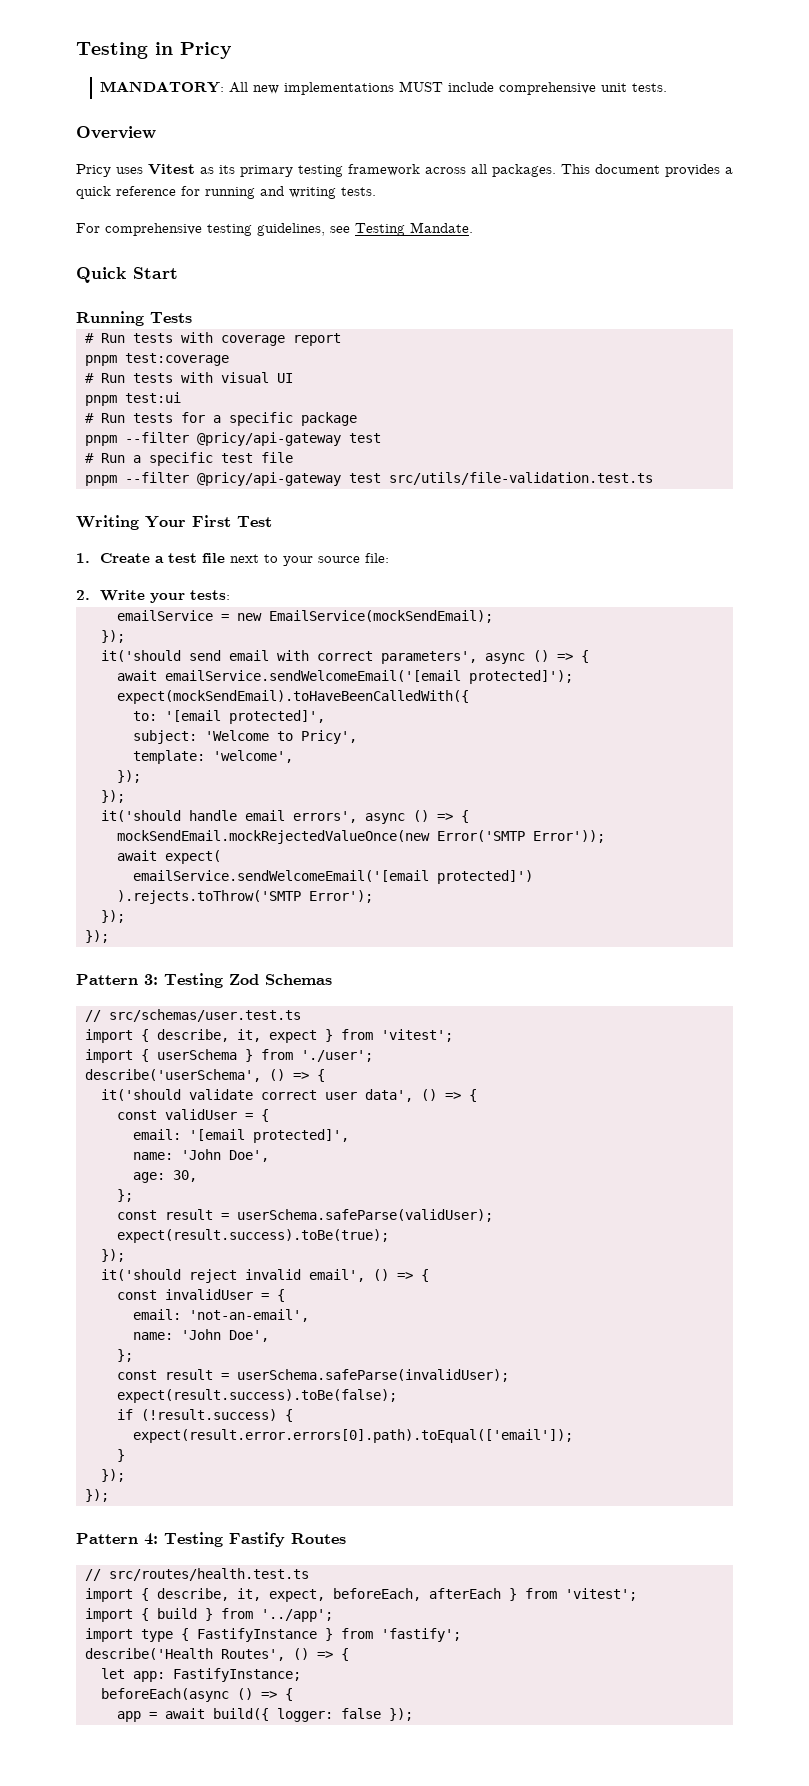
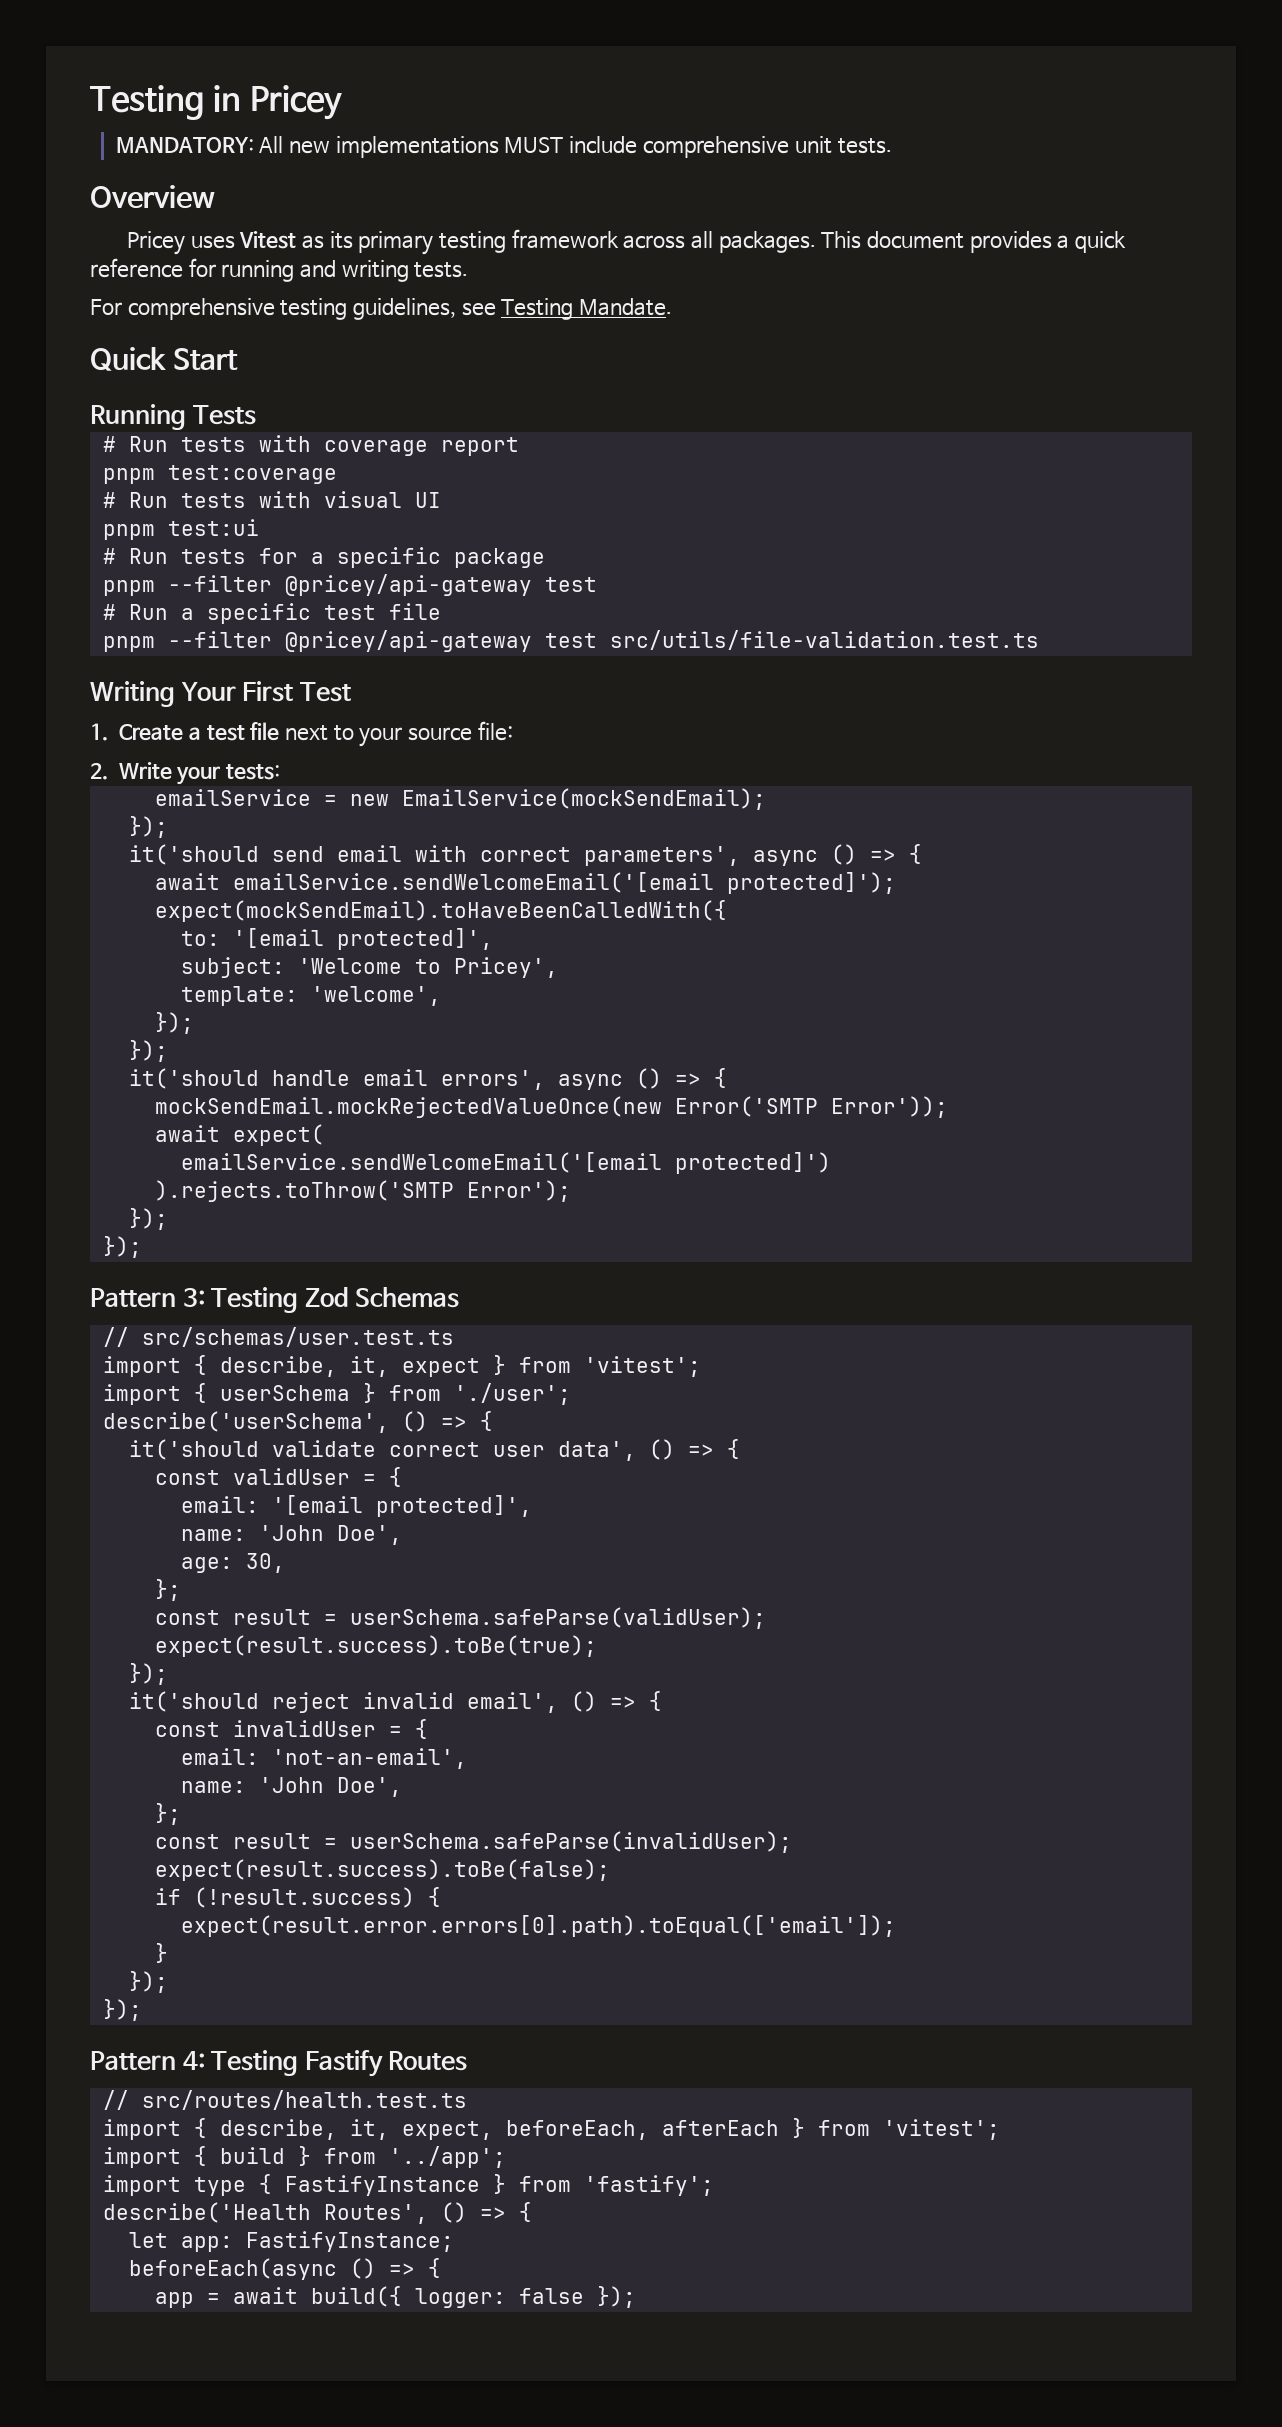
- Testing in Pricy
+ Testing in Pricey
- Pricy uses Vitest as its primary testing framework across all packages.
+ Pricey uses Vitest as its primary testing framework across all packages.
  # Run tests for a specific package
- pnpm --filter @pricy/api-gateway test
+ pnpm --filter @pricey/api-gateway test
- pnpm --filter @pricy/api-gateway test src/utils/file-validation.test.ts
+ pnpm --filter @pricey/api-gateway test src/utils/file-validation.test.ts
- subject: 'Welcome to Pricy',
+ subject: 'Welcome to Pricey',

